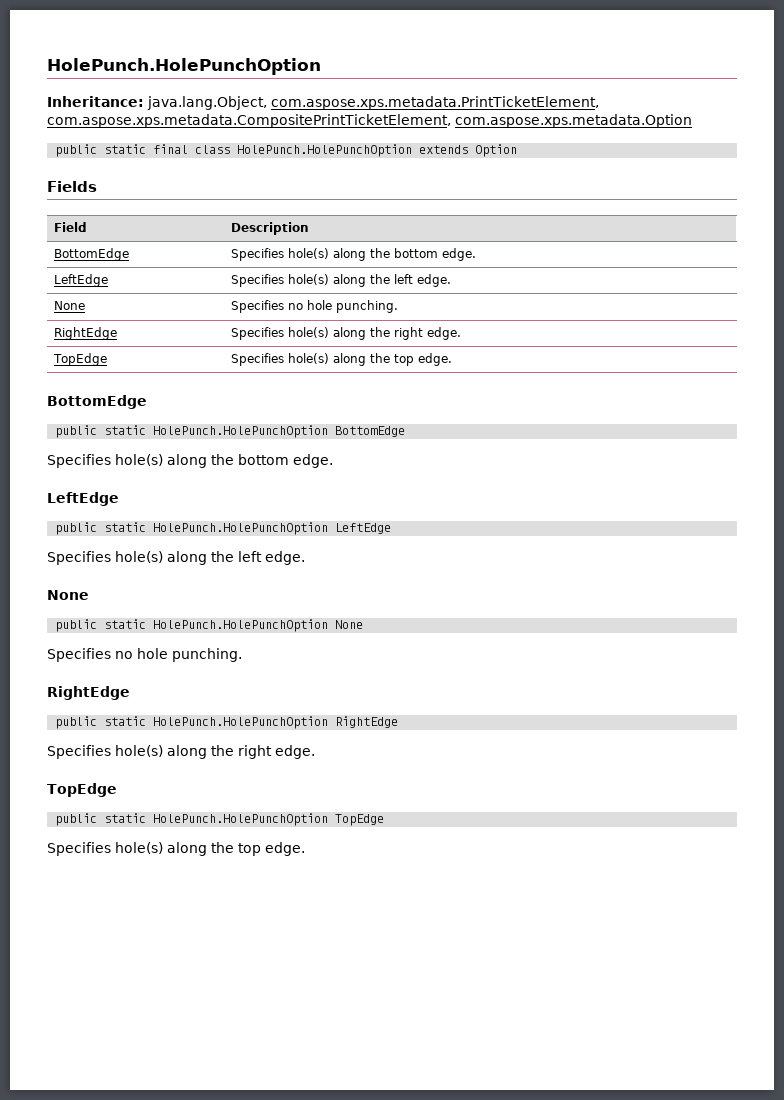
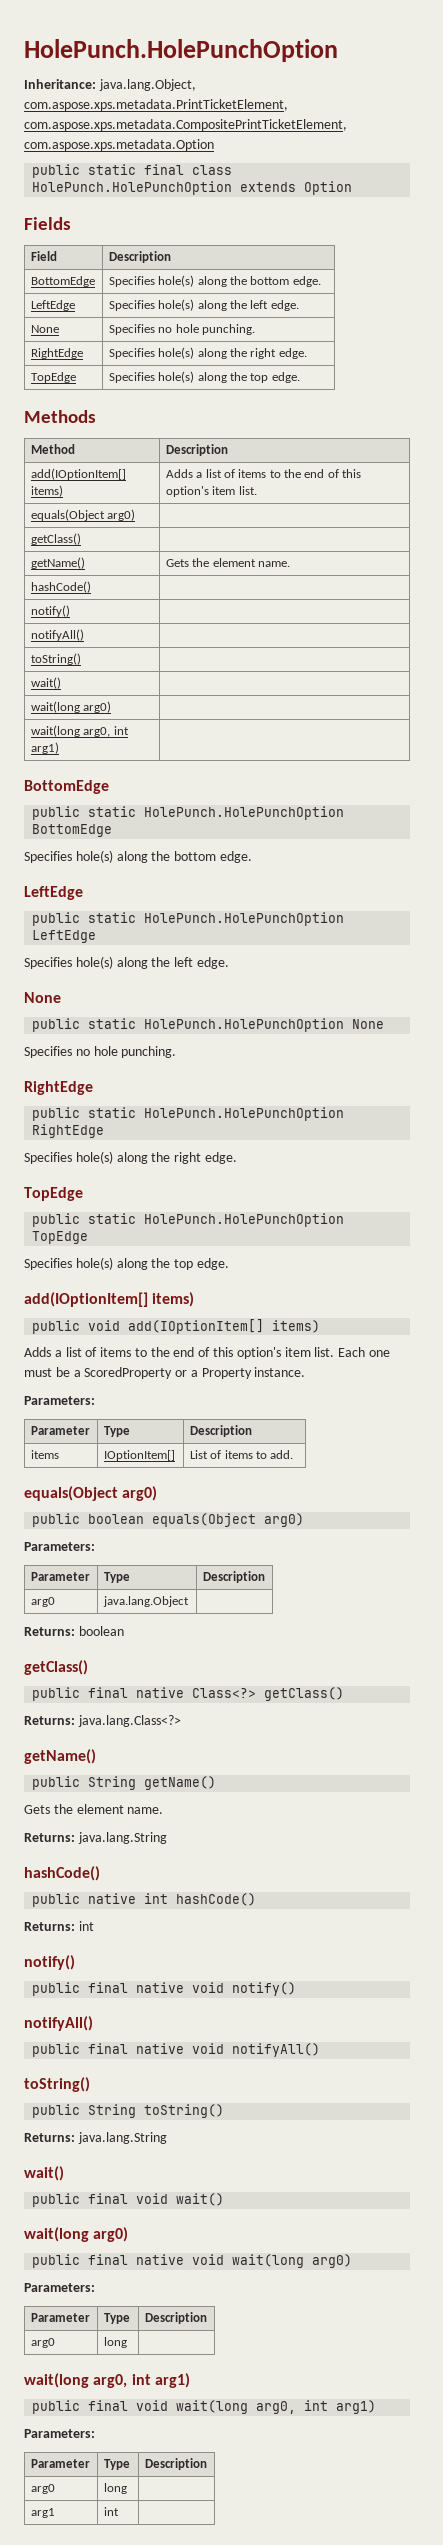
+ Methods
+ Method | Description
+ add(IOptionItem[] items) | Adds a list of items to the end of this option's item list.
+ equals(Object arg0) |
+ getClass() |
+ getName() | Gets the element name.
+ hashCode() |
+ notify() |
+ notifyAll() |
+ toString() |
+ wait() |
+ wait(long arg0) |
+ wait(long arg0, int arg1) |
  public static HolePunch.HolePunchOption TopEdge
  Specifies hole(s) along the top edge.
+ add(IOptionItem[] items)
+ public void add(IOptionItem[] items)
+ Adds a list of items to the end of this option's item list. Each one must be a ScoredProperty or a Property instance.
+ Parameters:
+ Parameter | Type | Description
+ items | IOptionItem[] | List of items to add.
+ equals(Object arg0)
+ public boolean equals(Object arg0)
+ Parameters:
+ Parameter | Type | Description
+ arg0 | java.lang.Object |
+ Returns: boolean
+ getClass()
+ public final native Class<?> getClass()
+ Returns: java.lang.Class<?>
+ getName()
+ public String getName()
+ Gets the element name.
+ Returns: java.lang.String
+ hashCode()
+ public native int hashCode()
+ Returns: int
+ notify()
+ public final native void notify()
+ notifyAll()
+ public final native void notifyAll()
+ toString()
+ public String toString()
+ Returns: java.lang.String
+ wait()
+ public final void wait()
+ wait(long arg0)
+ public final native void wait(long arg0)
+ Parameters:
+ Parameter | Type | Description
+ arg0 | long |
+ wait(long arg0, int arg1)
+ public final void wait(long arg0, int arg1)
+ Parameters:
+ Parameter | Type | Description
+ arg0 | long |
+ arg1 | int |

